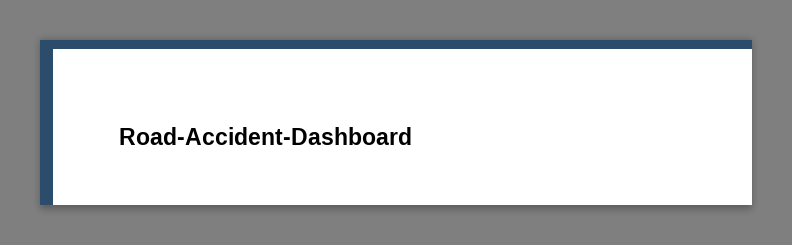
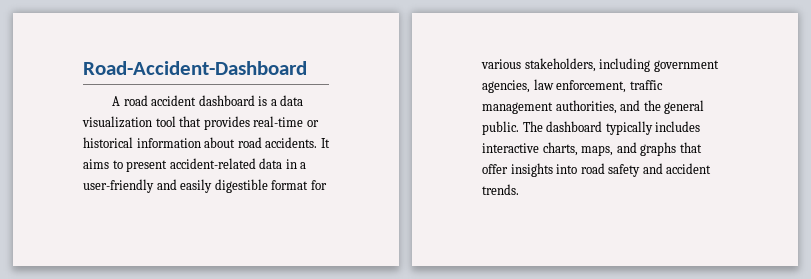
+ A road accident dashboard is a data visualization tool that provides real-time or historical information about road accidents. It aims to present accident-related data in a user-friendly and easily digestible format for various stakeholders, including government agencies, law enforcement, traffic management authorities, and the general public. The dashboard typically includes interactive charts, maps, and graphs that offer insights into road safety and accident trends.

